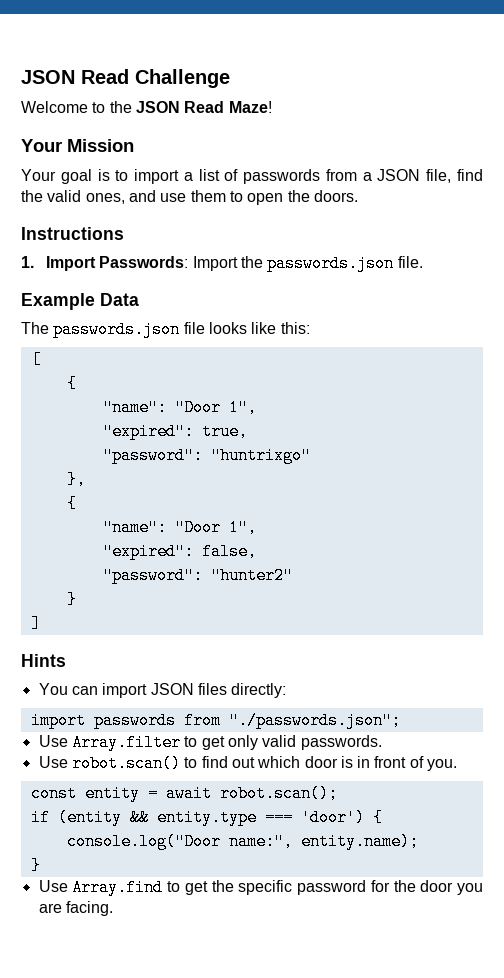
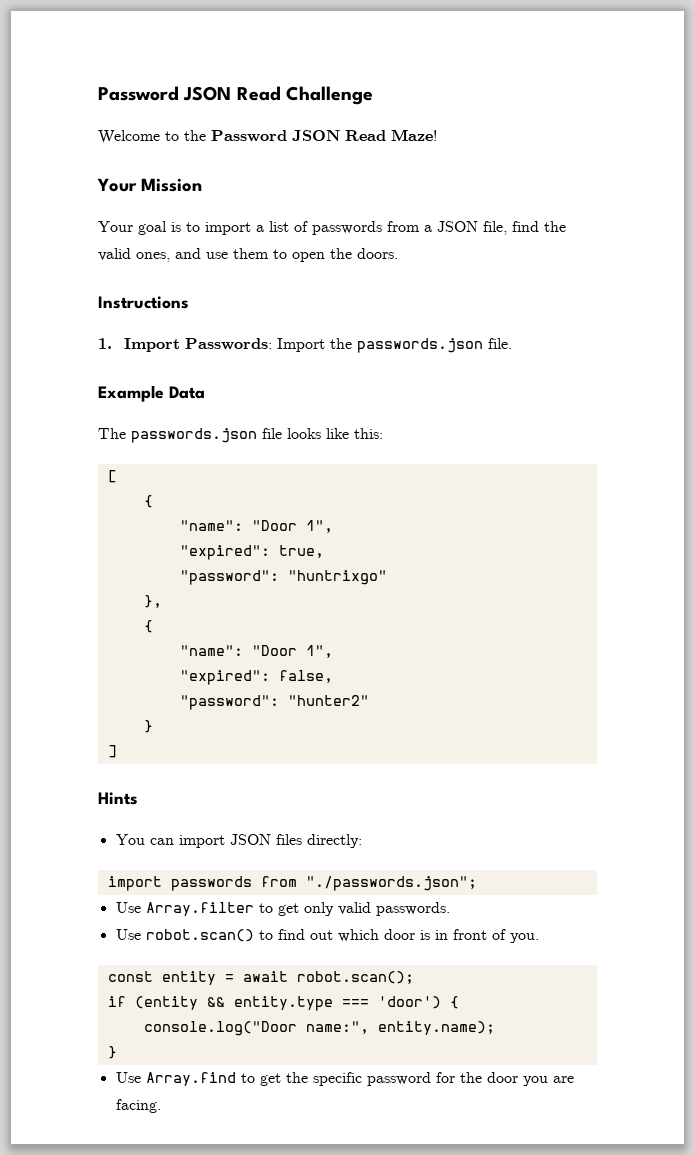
- JSON Read Challenge
+ Password JSON Read Challenge
- Welcome to the JSON Read Maze!
+ Welcome to the Password JSON Read Maze!

